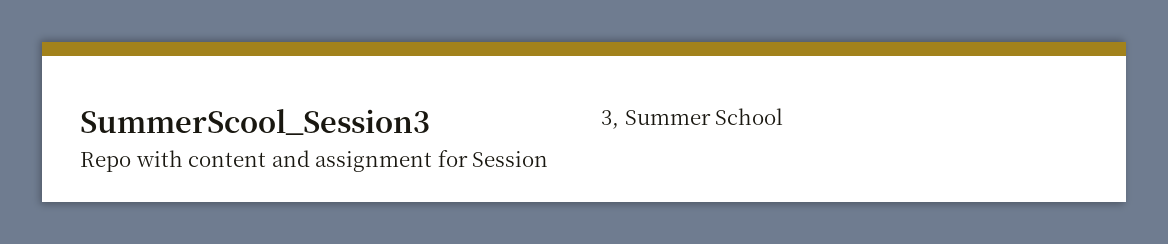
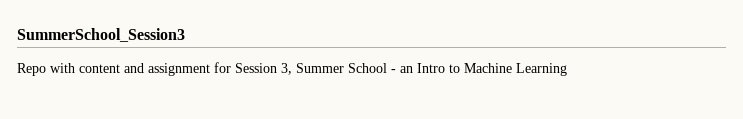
- SummerScool_Session3
+ SummerSchool_Session3
- Repo with content and assignment for Session 3, Summer School
+ Repo with content and assignment for Session 3, Summer School - an Intro to Machine Learning

